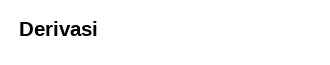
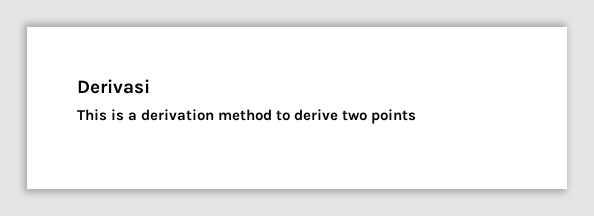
+ This is a derivation method to derive two points

